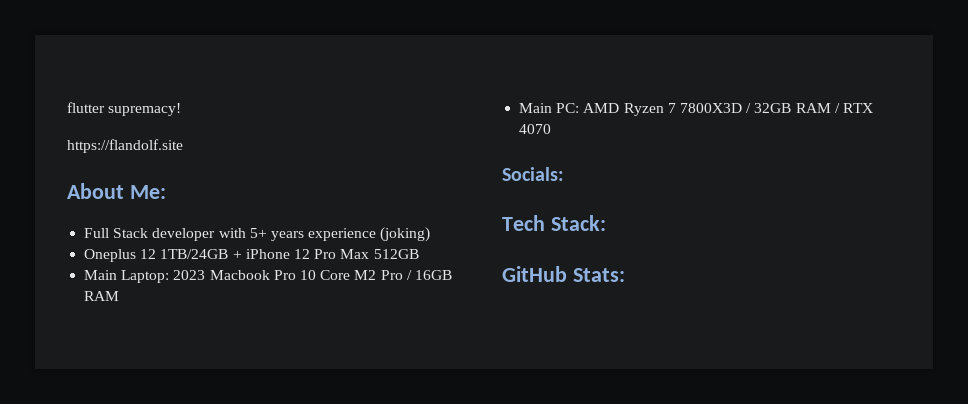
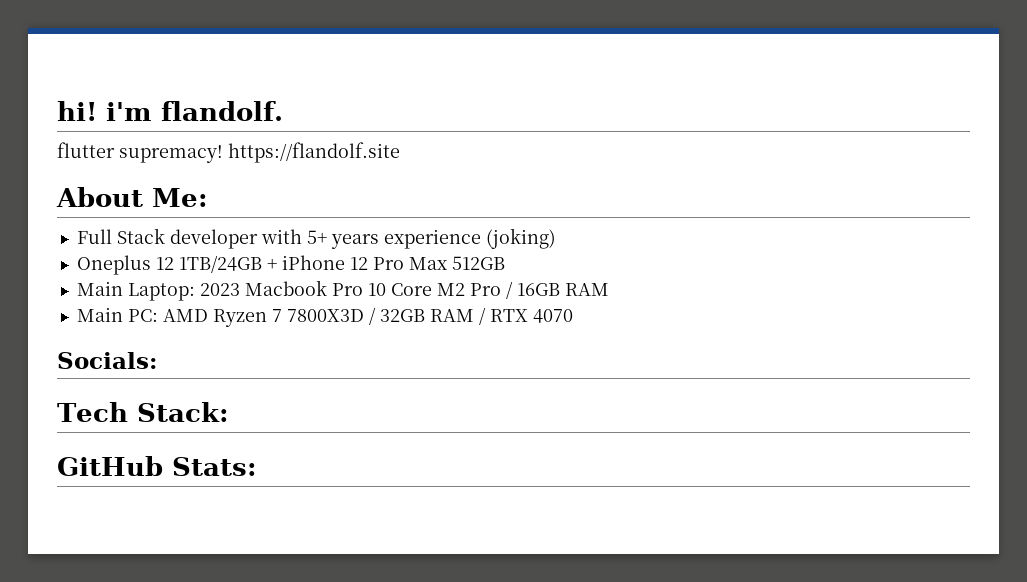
+ hi! i'm flandolf.
- flutter supremacy!
- https://flandolf.site
+ flutter supremacy! https://flandolf.site

